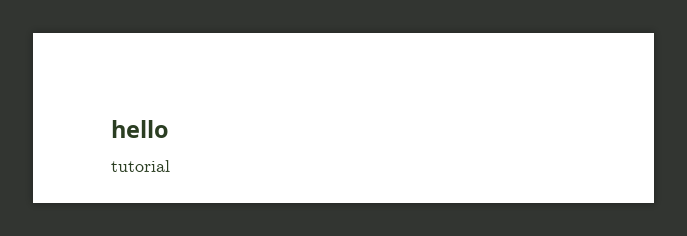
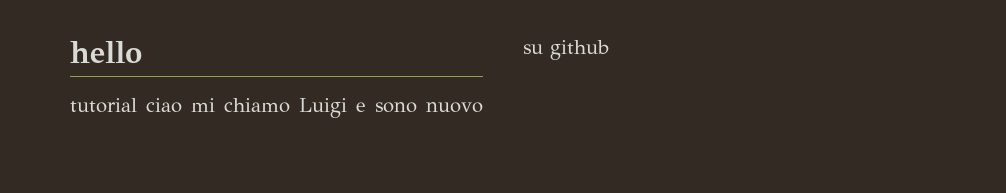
- tutorial
+ tutorial ciao mi chiamo Luigi e sono nuovo su github

